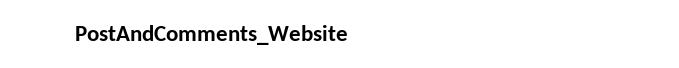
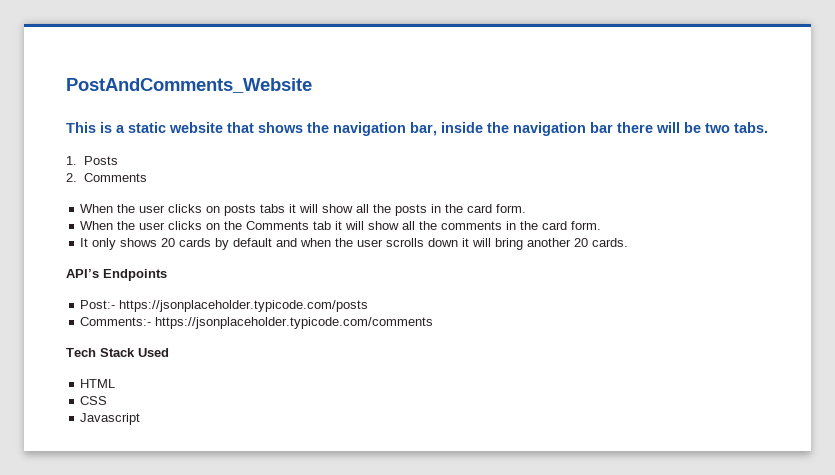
+ This is a static website that shows the navigation bar, inside the navigation bar there will be two tabs.
+ 1. Posts
+ 2. Comments
+ When the user clicks on posts tabs it will show all the posts in the card form.
+ When the user clicks on the Comments tab it will show all the comments in the card form.
+ It only shows 20 cards by default and when the user scrolls down it will bring another 20 cards.
+ API’s Endpoints
+ Post:- https://jsonplaceholder.typicode.com/posts
+ Comments:- https://jsonplaceholder.typicode.com/comments
+ Tech Stack Used
+ HTML
+ CSS
+ Javascript

